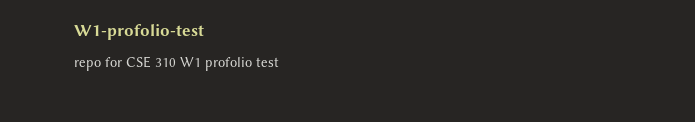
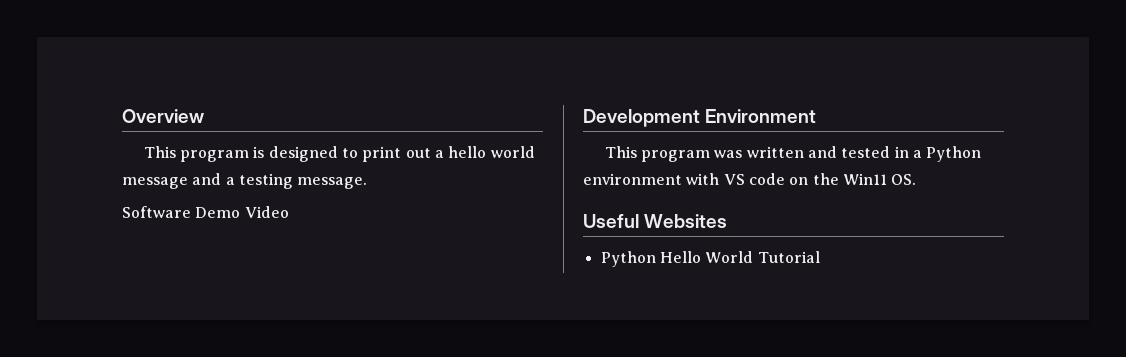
- W1-profolio-test
- repo for CSE 310 W1 profolio test
+ Overview
+ This program is designed to print out a hello world message and a testing message.
+ Software Demo Video
+ Development Environment
+ This program was written and tested in a Python environment with VS code on the Win11 OS.
+ Useful Websites
+ Python Hello World Tutorial

